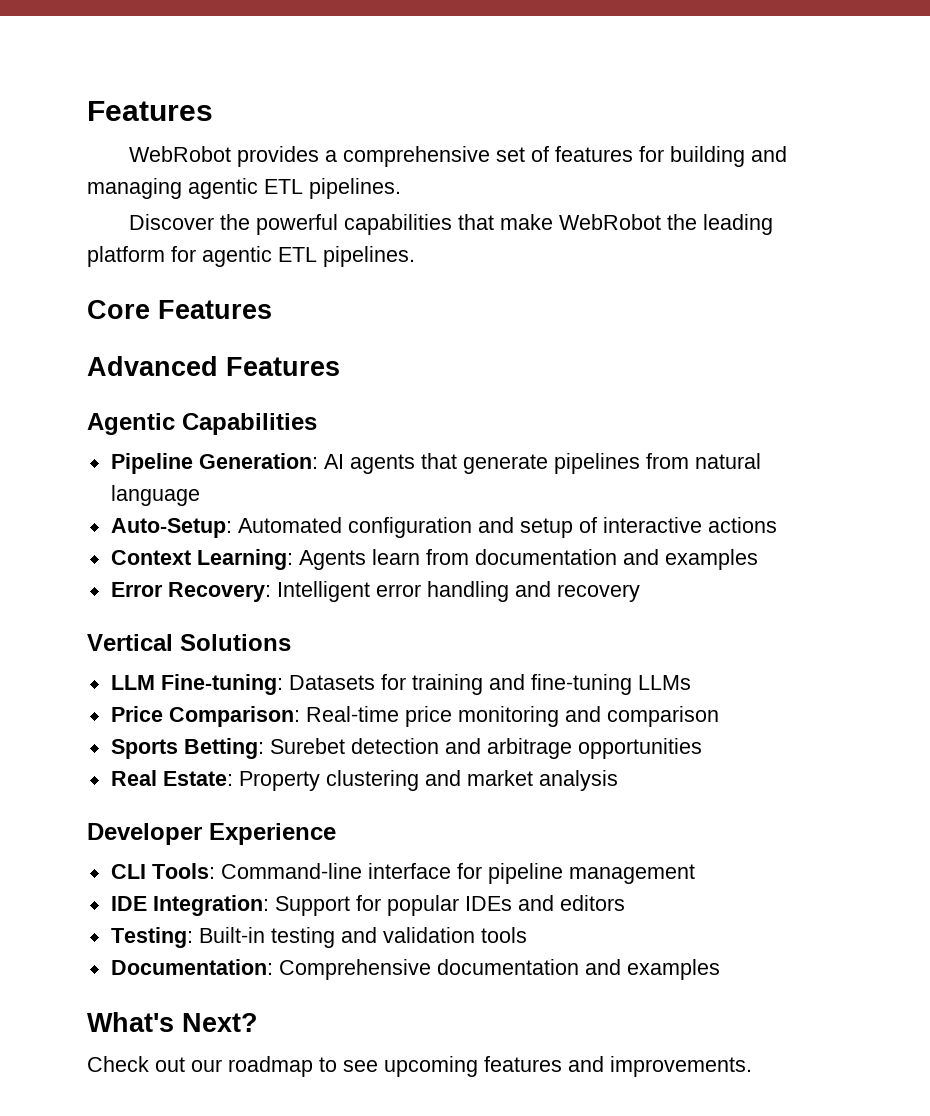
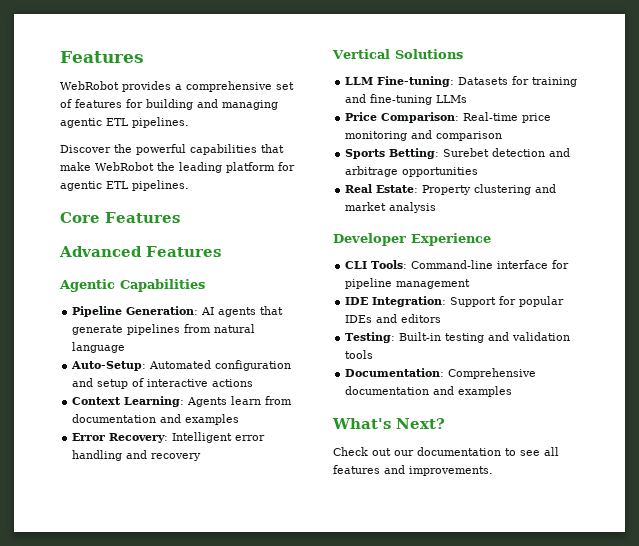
- Check out our roadmap to see upcoming features and improvements.
+ Check out our documentation to see all features and improvements.

